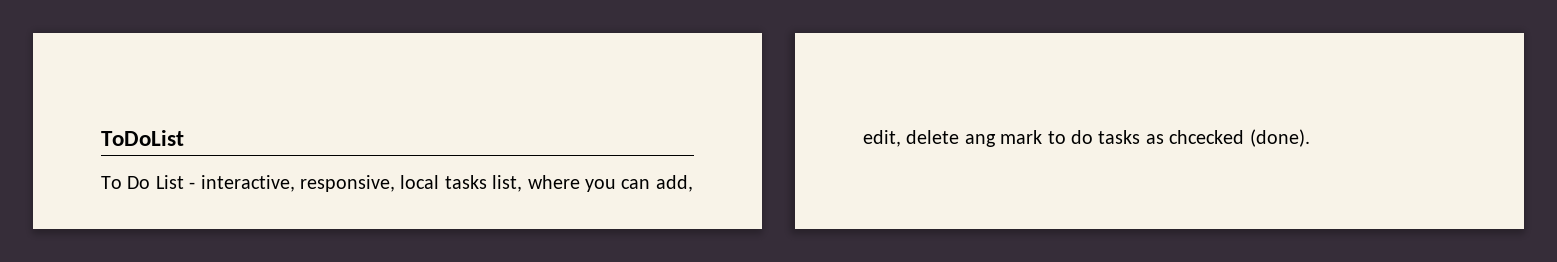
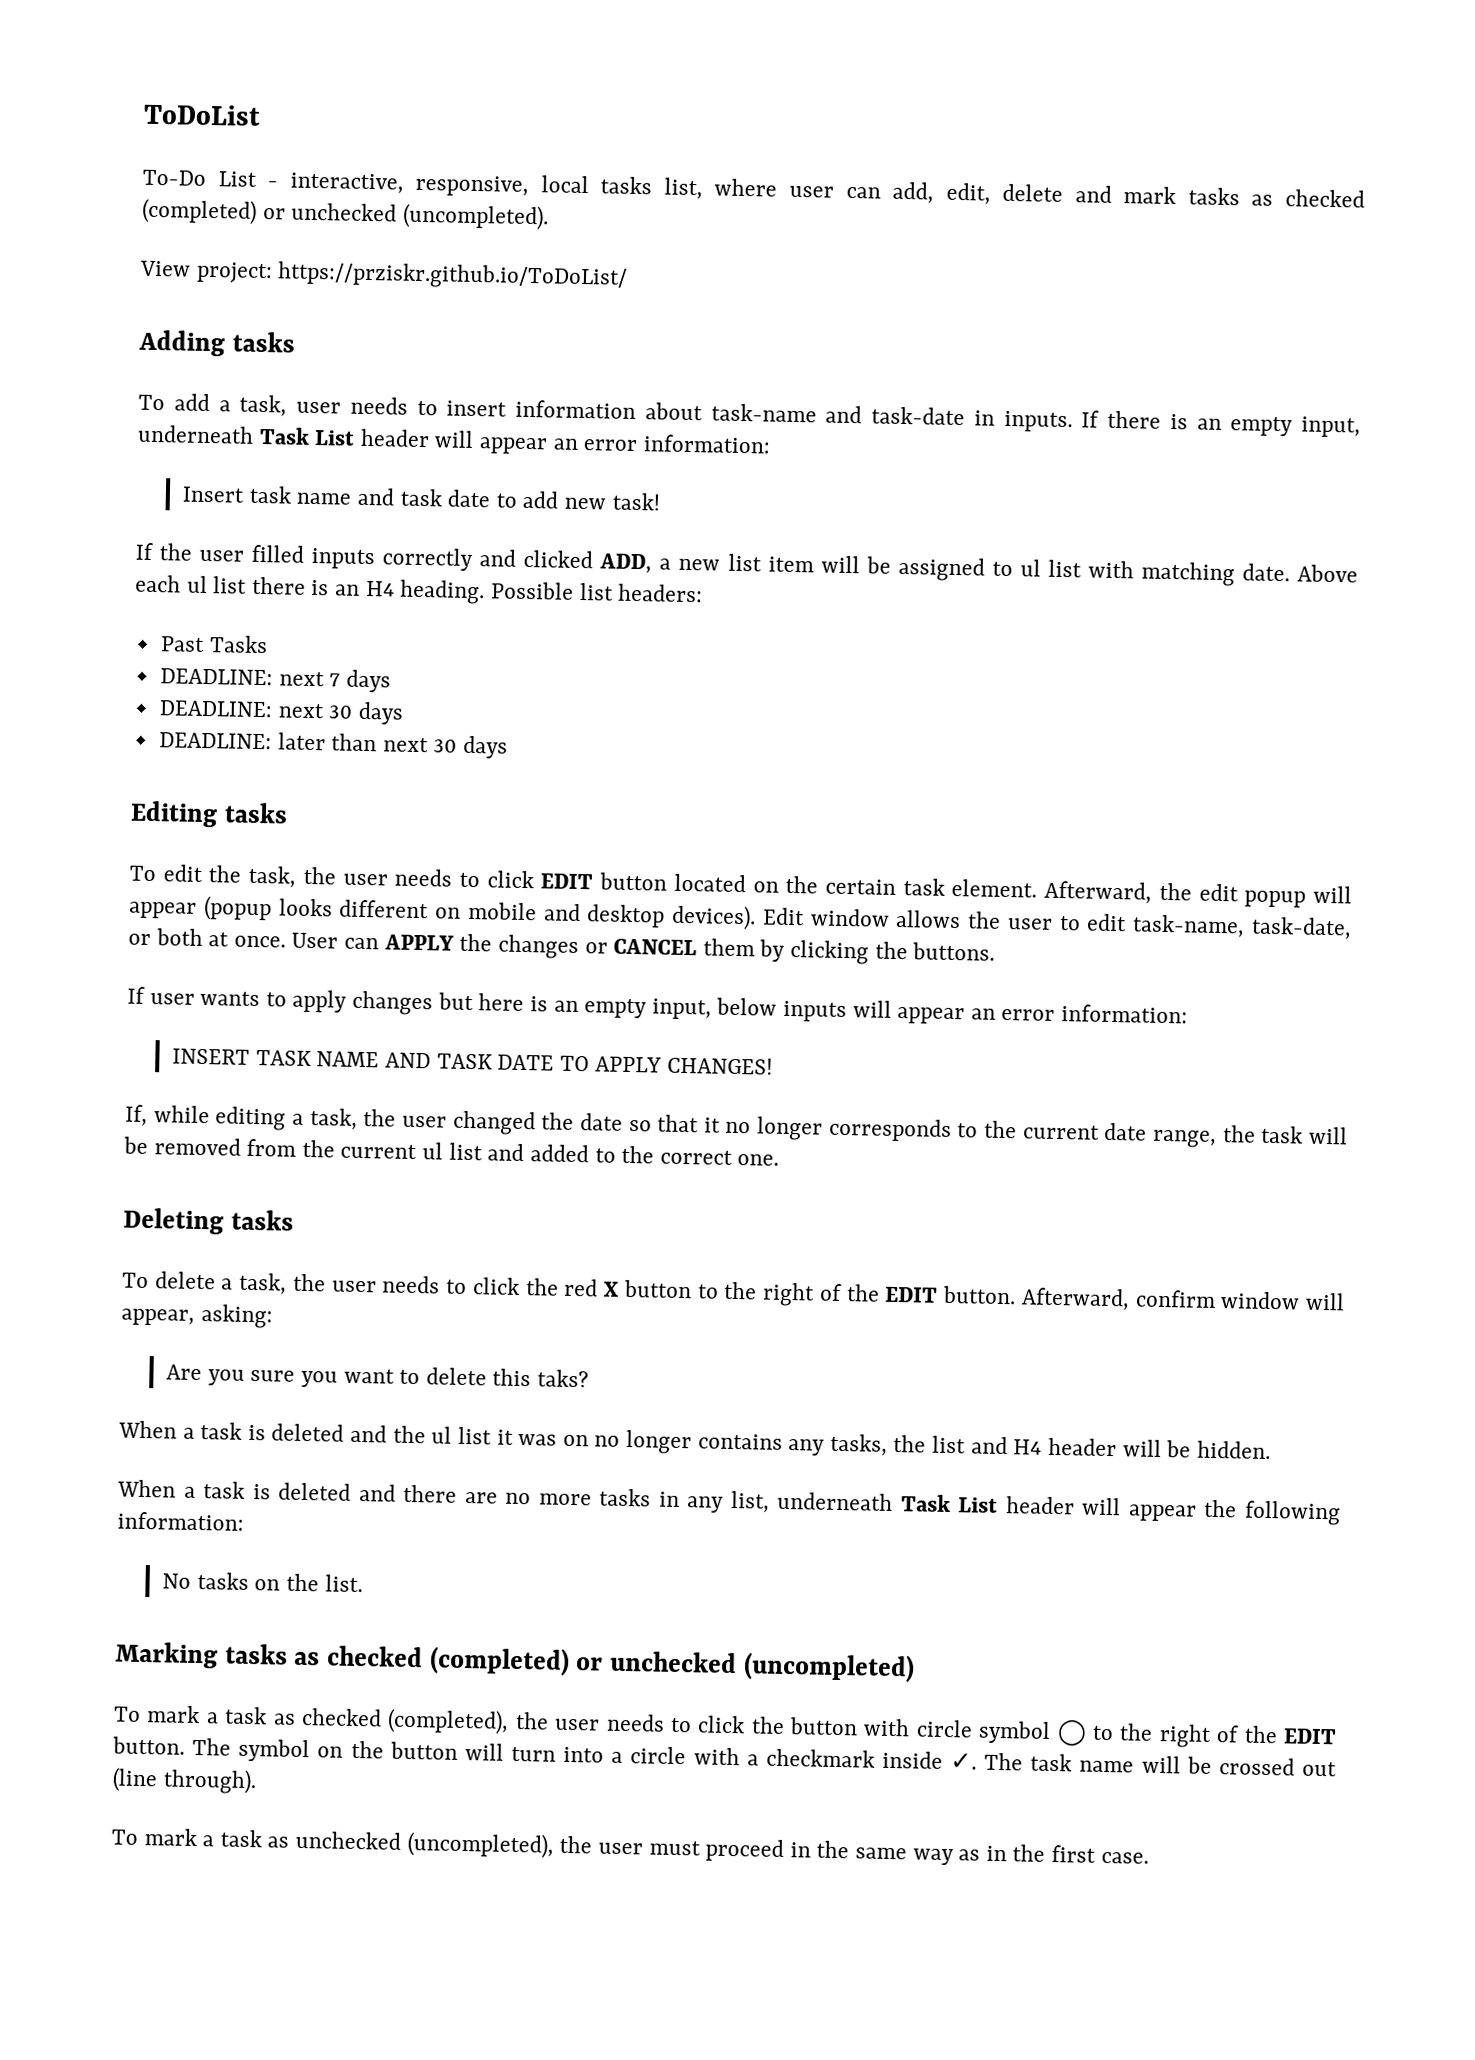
- To Do List - interactive, responsive, local tasks list, where you can add, edit, delete ang mark to do tasks as chcecked (done).
+ To-Do List - interactive, responsive, local tasks list, where user can add, edit, delete and mark tasks as checked (completed) or unchecked (uncompleted).
+ View project: https://prziskr.github.io/ToDoList/
+ Adding tasks
+ To add a task, user needs to insert information about task-name and task-date in inputs. If there is an empty input, underneath Task List header will appear an error information:
+ Insert task name and task date to add new task!
+ If the user filled inputs correctly and clicked ADD, a new list item will be assigned to ul list with matching date. Above each ul list there is an H4 heading. Possible list headers:
+ Past Tasks
+ DEADLINE: next 7 days
+ DEADLINE: next 30 days
+ DEADLINE: later than next 30 days
+ Editing tasks
+ To edit the task, the user needs to click EDIT button located on the certain task element. Afterward, the edit popup will appear (popup looks different on mobile and desktop devices). Edit window allows the user to edit task-name, task-date, or both at once. User can APPLY the changes or CANCEL them by clicking the buttons.
+ If user wants to apply changes but here is an empty input, below inputs will appear an error information:
+ INSERT TASK NAME AND TASK DATE TO APPLY CHANGES!
+ If, while editing a task, the user changed the date so that it no longer corresponds to the current date range, the task will be removed from the current ul list and added to the correct one.
+ Deleting tasks
+ To delete a task, the user needs to click the red X button to the right of the EDIT button. Afterward, confirm window will appear, asking:
+ Are you sure you want to delete this taks?
+ When a task is deleted and the ul list it was on no longer contains any tasks, the list and H4 header will be hidden.
+ When a task is deleted and there are no more tasks in any list, underneath Task List header will appear the following information:
+ No tasks on the list.
+ Marking tasks as checked (completed) or unchecked (uncompleted)
+ To mark a task as checked (completed), the user needs to click the button with circle symbol ◯ to the right of the EDIT button. The symbol on the button will turn into a circle with a checkmark inside ✓. The task name will be crossed out (line through).
+ To mark a task as unchecked (uncompleted), the user must proceed in the same way as in the first case.

